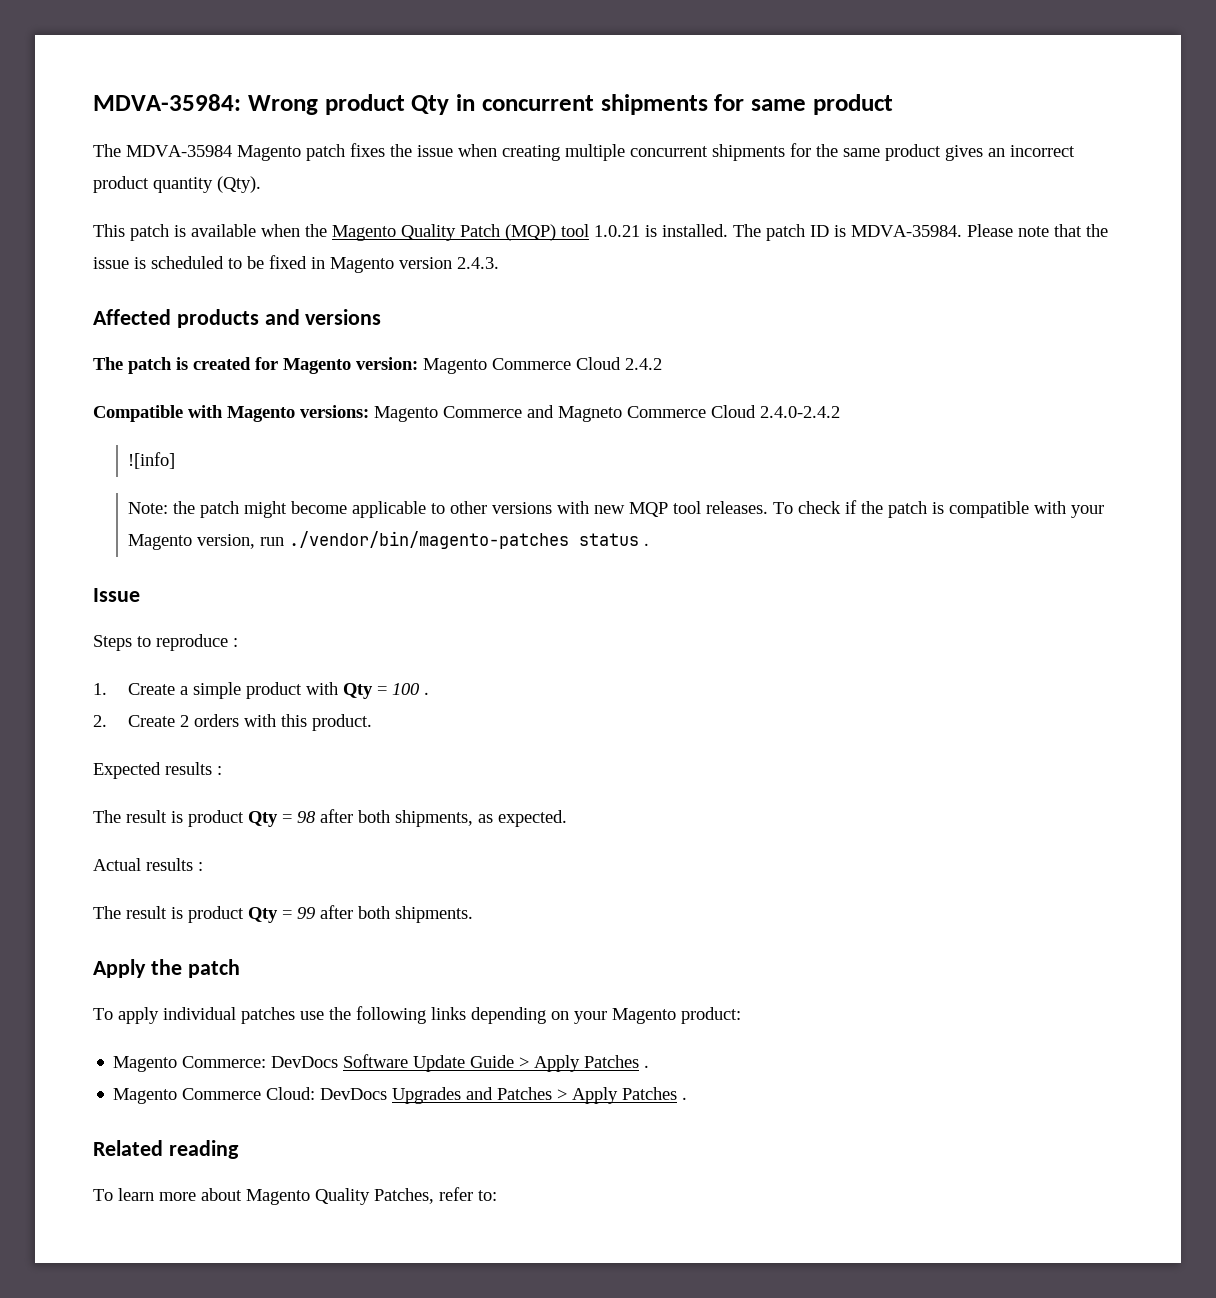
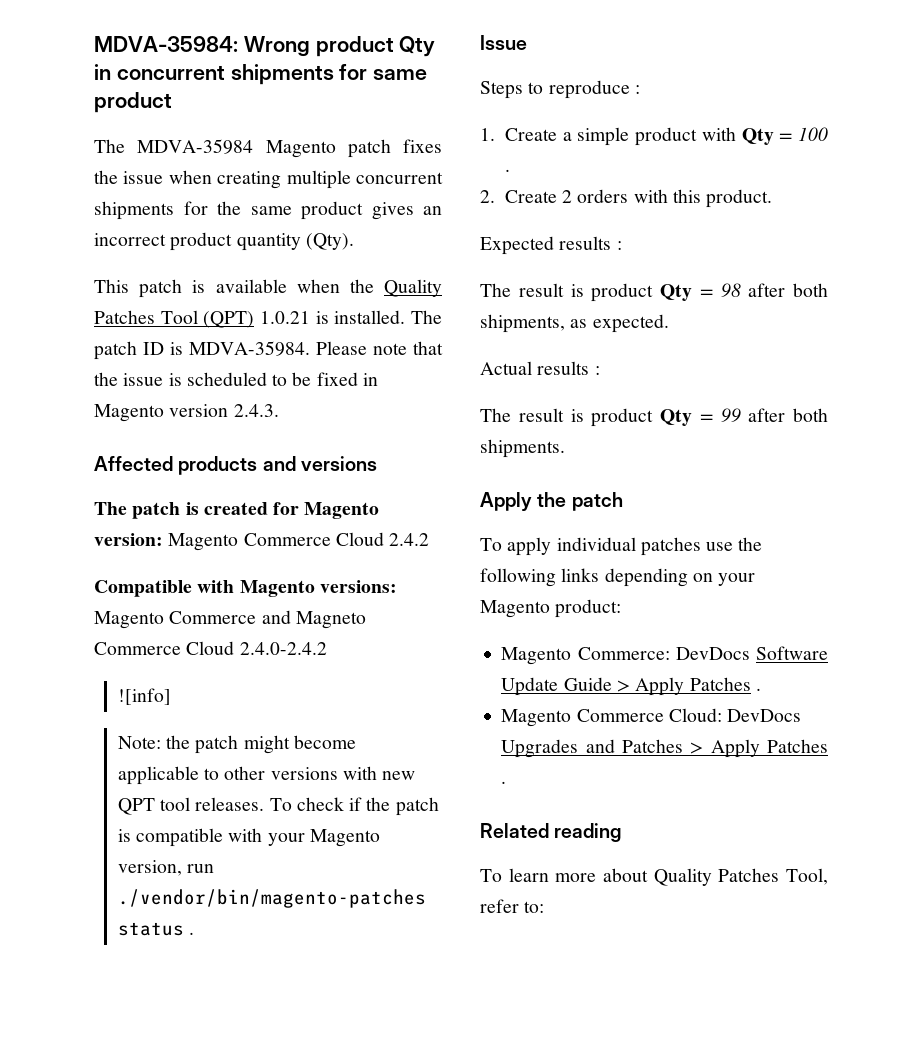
- This patch is available when the Magento Quality Patch (MQP) tool 1.0.21 is installed.
+ This patch is available when the Quality Patches Tool (QPT) 1.0.21 is installed.
- Note: the patch might become applicable to other versions with new MQP tool releases.
+ Note: the patch might become applicable to other versions with new QPT tool releases.
- To learn more about Magento Quality Patches, refer to:
+ To learn more about Quality Patches Tool, refer to:

